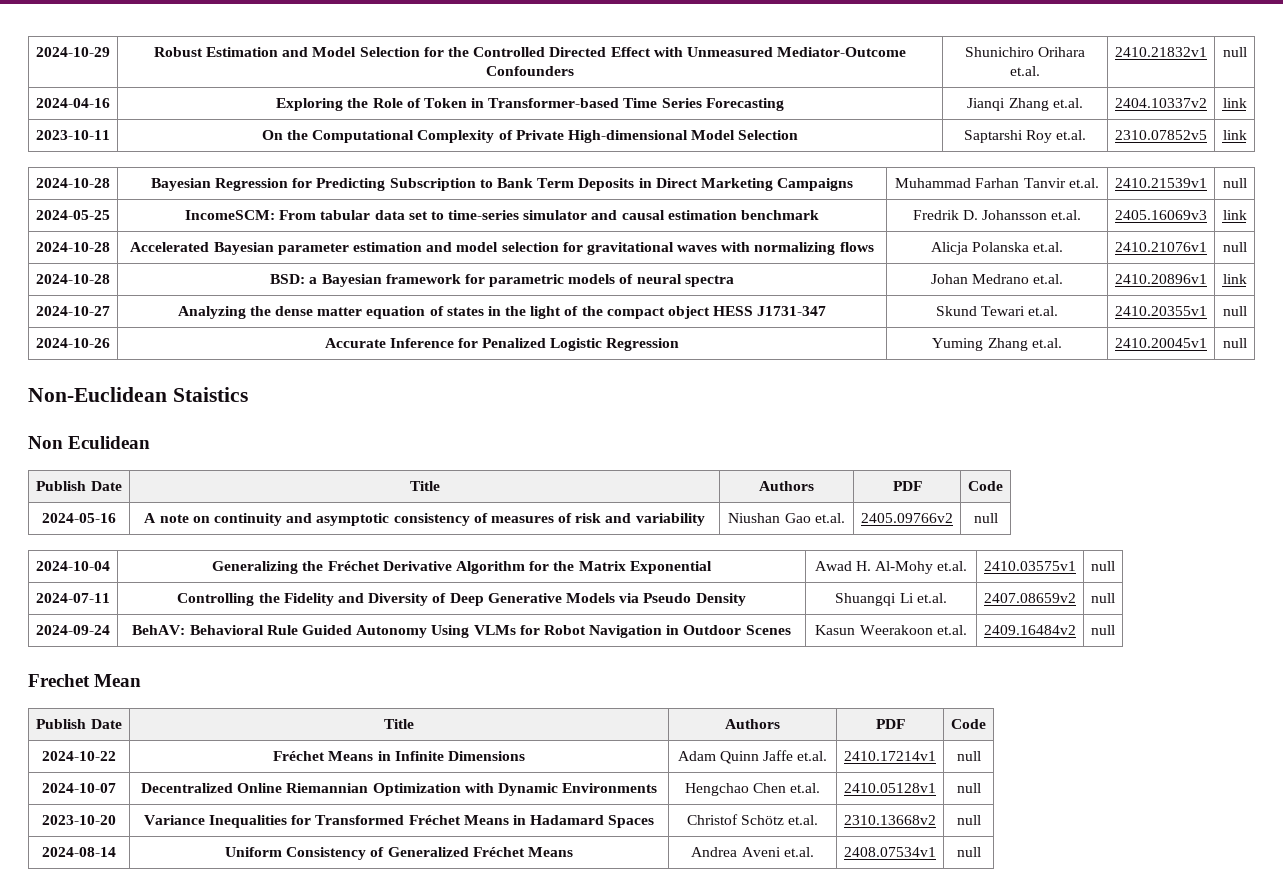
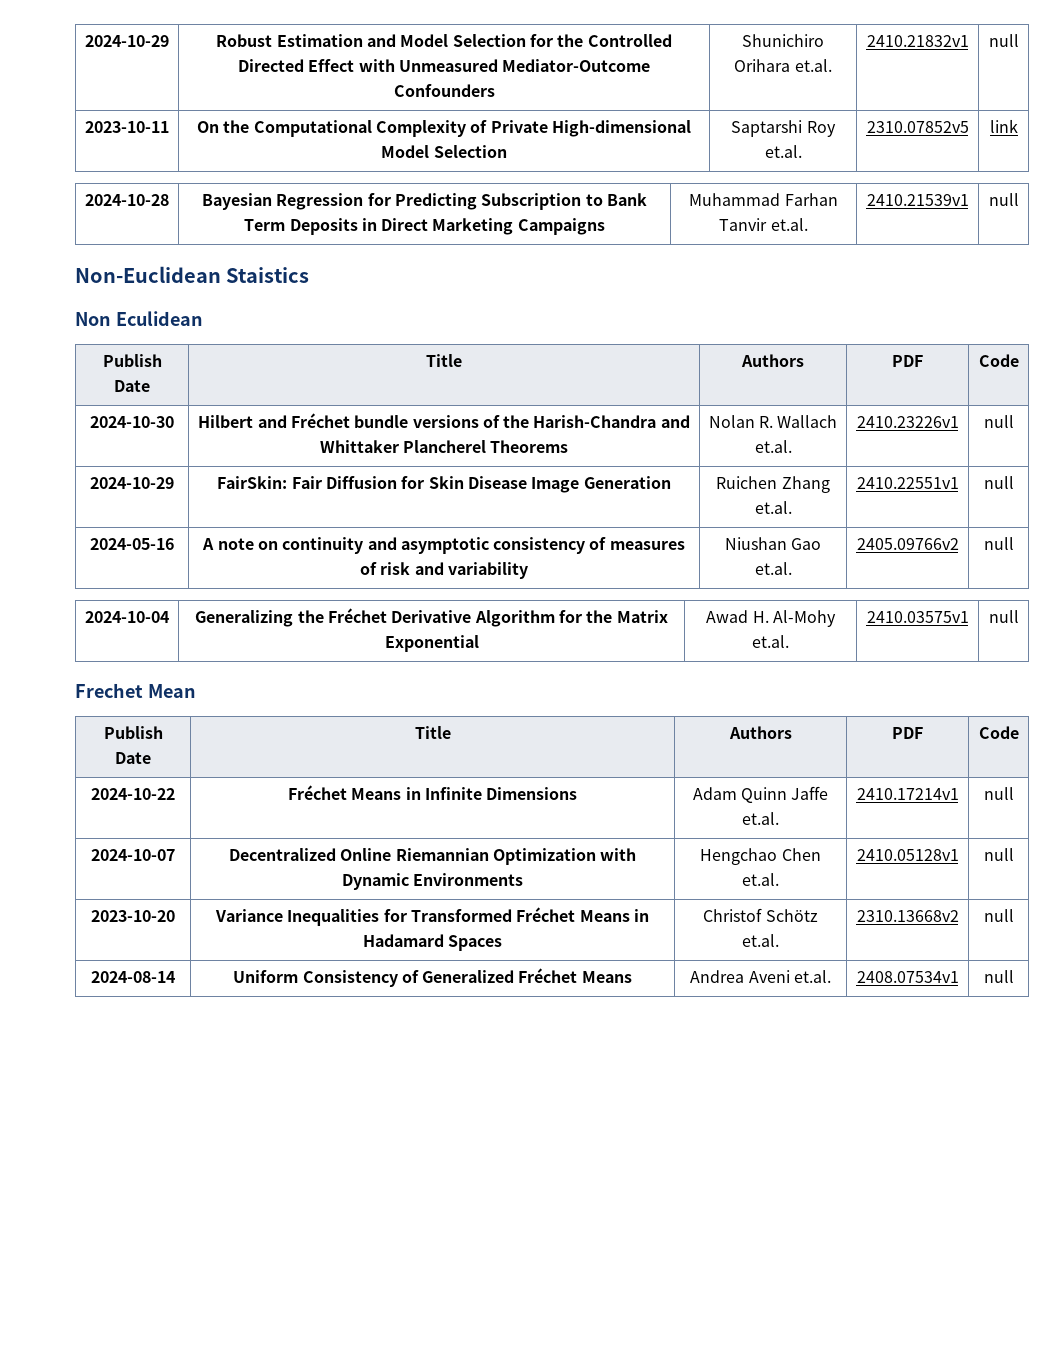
- 2024-04-16 | Exploring the Role of Token in Transformer-based Time Series Forecasting | Jianqi Zhang et.al. | 2404.10337v2 | link
- 2024-05-25 | IncomeSCM: From tabular data set to time-series simulator and causal estimation benchmark | Fredrik D. Johansson et.al. | 2405.16069v3 | link
- 2024-10-28 | Accelerated Bayesian parameter estimation and model selection for gravitational waves with normalizing flows | Alicja Polanska et.al. | 2410.21076v1 | null
- 2024-10-28 | BSD: a Bayesian framework for parametric models of neural spectra | Johan Medrano et.al. | 2410.20896v1 | link
- 2024-10-27 | Analyzing the dense matter equation of states in the light of the compact object HESS J1731-347 | Skund Tewari et.al. | 2410.20355v1 | null
- 2024-10-26 | Accurate Inference for Penalized Logistic Regression | Yuming Zhang et.al. | 2410.20045v1 | null
+ 2024-10-30 | Hilbert and Fréchet bundle versions of the Harish-Chandra and Whittaker Plancherel Theorems | Nolan R. Wallach et.al. | 2410.23226v1 | null
+ 2024-10-29 | FairSkin: Fair Diffusion for Skin Disease Image Generation | Ruichen Zhang et.al. | 2410.22551v1 | null
- 2024-07-11 | Controlling the Fidelity and Diversity of Deep Generative Models via Pseudo Density | Shuangqi Li et.al. | 2407.08659v2 | null
- 2024-09-24 | BehAV: Behavioral Rule Guided Autonomy Using VLMs for Robot Navigation in Outdoor Scenes | Kasun Weerakoon et.al. | 2409.16484v2 | null

